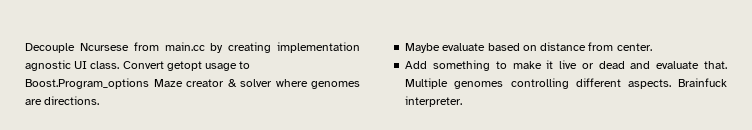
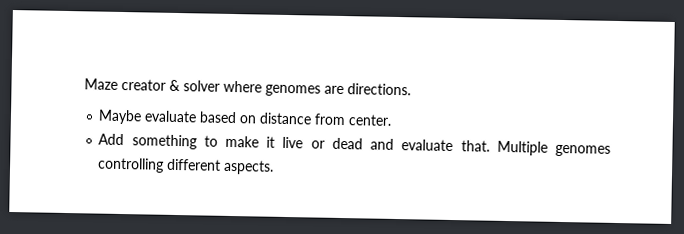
- Decouple Ncursese from main.cc by creating implementation agnostic UI class. Convert getopt usage to Boost.Program_options Maze creator & solver where genomes are directions.
+ Maze creator & solver where genomes are directions.
- Brainfuck interpreter.

